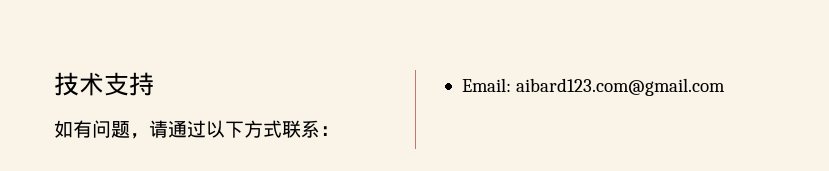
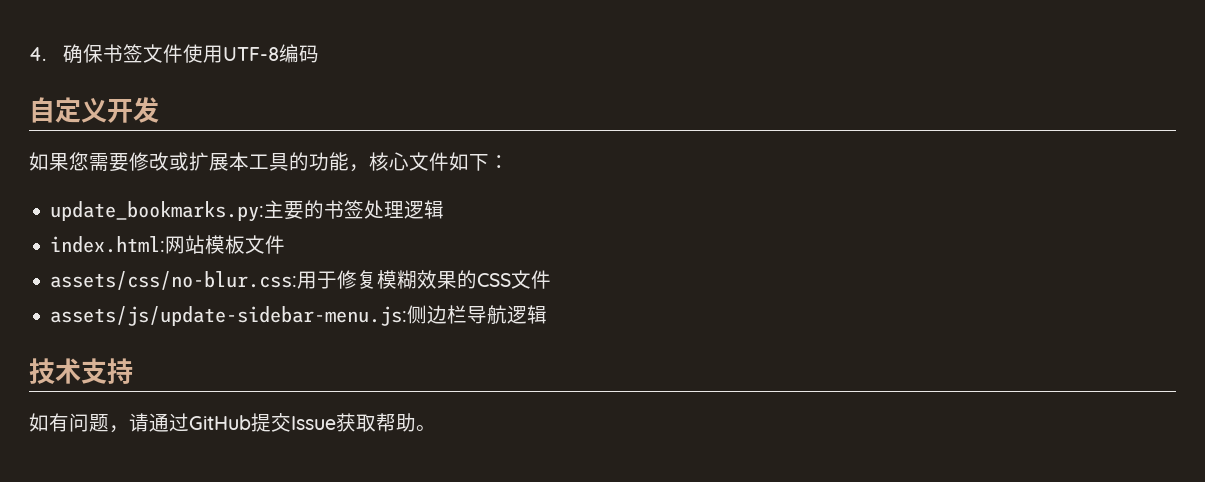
+ 4.确保书签文件使用UTF-8编码
+ 自定义开发
+ 如果您需要修改或扩展本工具的功能，核心文件如下：
+ update_bookmarks.py:主要的书签处理逻辑
+ index.html:网站模板文件
+ assets/css/no-blur.css:用于修复模糊效果的CSS文件
+ assets/js/update-sidebar-menu.js:侧边栏导航逻辑
- 如有问题，请通过以下方式联系：
- Email: aibard123.com@gmail.com
+ 如有问题，请通过GitHub提交Issue获取帮助。

